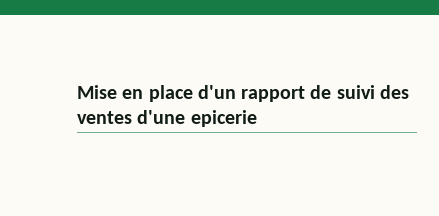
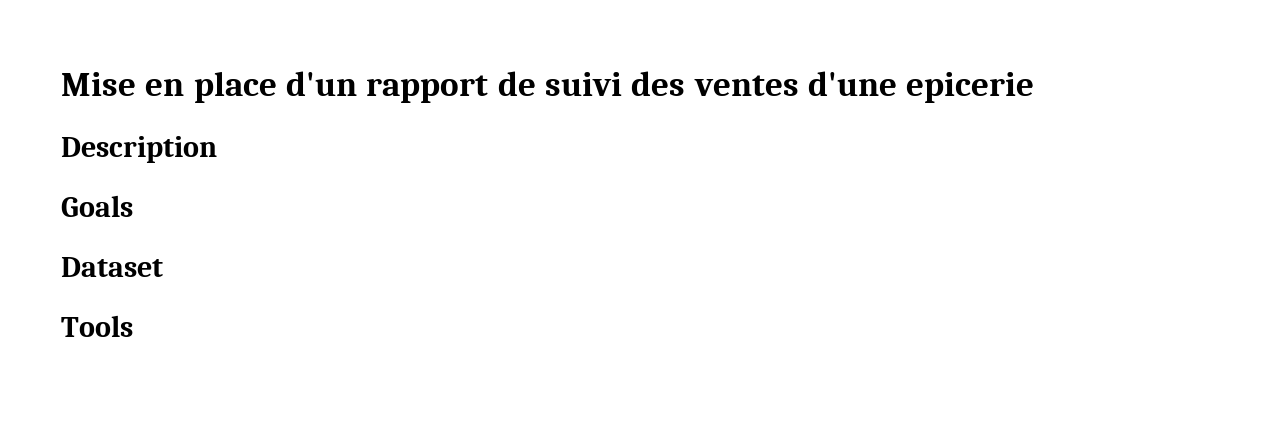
+ Description
+ Goals
+ Dataset
+ Tools

